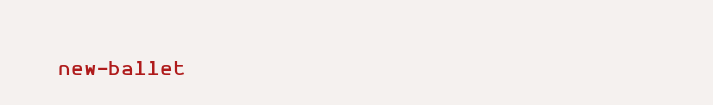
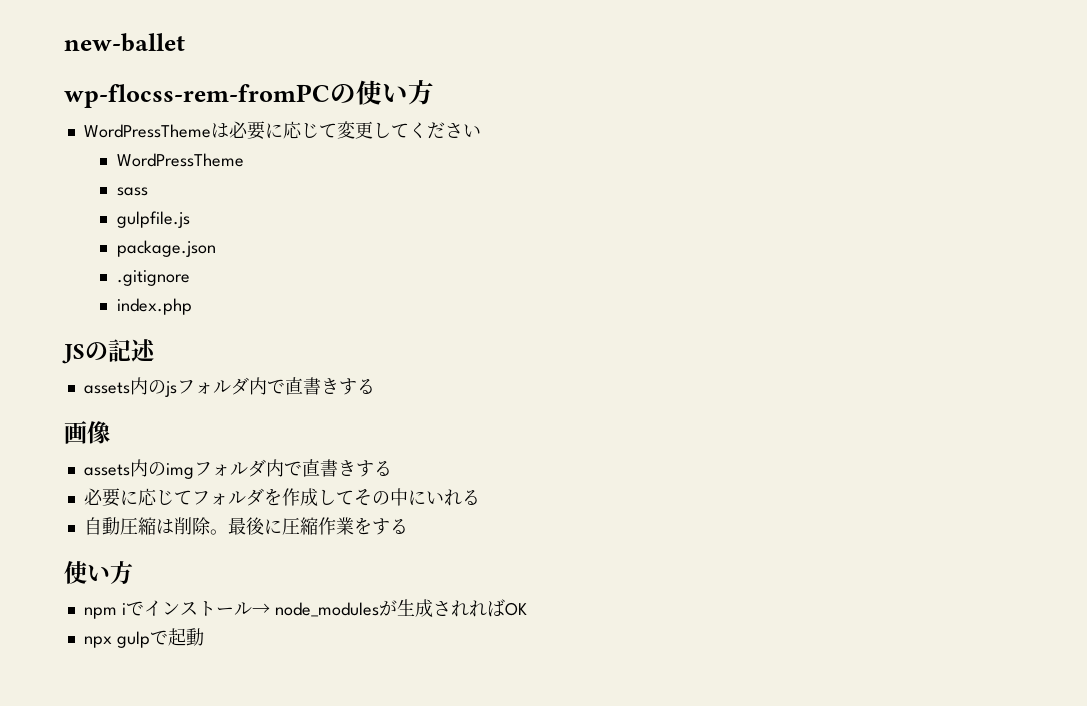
+ wp-flocss-rem-fromPCの使い方
+ WordPressThemeは必要に応じて変更してください
+ WordPressTheme
+ sass
+ gulpfile.js
+ package.json
+ .gitignore
+ index.php
+ JSの記述
+ assets内のjsフォルダ内で直書きする
+ 画像
+ assets内のimgフォルダ内で直書きする
+ 必要に応じてフォルダを作成してその中にいれる
+ 自動圧縮は削除。最後に圧縮作業をする
+ 使い方
+ npm iでインストール→ node_modulesが生成されればOK
+ npx gulpで起動

